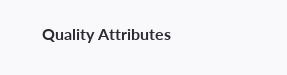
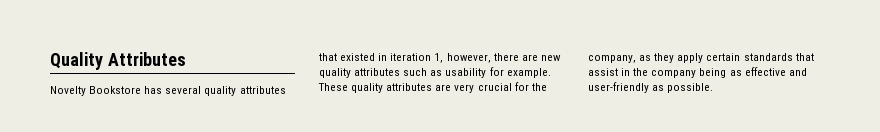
+ Novelty Bookstore has several quality attributes that existed in iteration 1, however, there are new quality attributes such as usability for example. These quality attributes are very crucial for the company, as they apply certain standards that assist in the company being as effective and user-friendly as possible.

